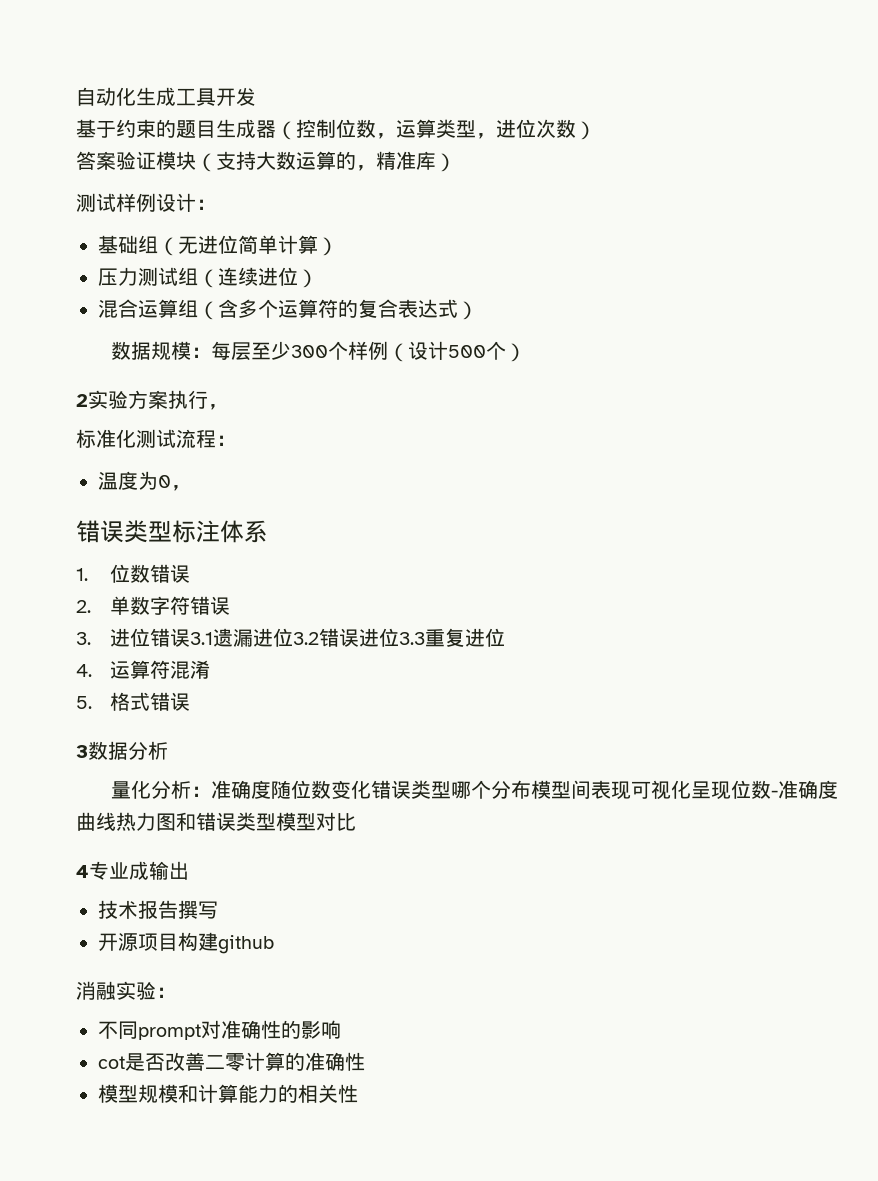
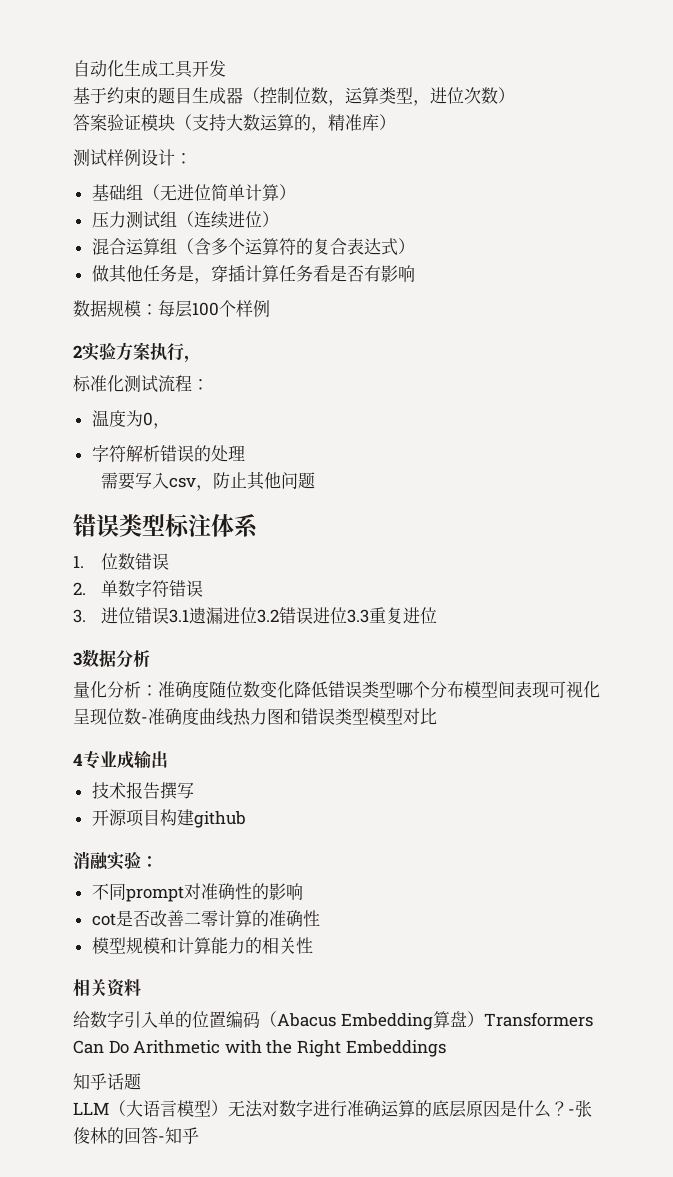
+ 做其他任务是，穿插计算任务看是否有影响
- 数据规模：每层至少300个样例（设计500个）
+ 数据规模：每层100个样例
+ 字符解析错误的处理
+ 需要写入csv，防止其他问题
- 4.运算符混淆
- 5.格式错误
- 量化分析：准确度随位数变化错误类型哪个分布模型间表现可视化呈现位数-准确度曲线热力图和错误类型模型对比
+ 量化分析：准确度随位数变化降低错误类型哪个分布模型间表现可视化呈现位数-准确度曲线热力图和错误类型模型对比
+ 相关资料
+ 给数字引入单的位置编码（Abacus Embedding算盘）Transformers Can Do Arithmetic with the Right Embeddings
+ 知乎话题
+ LLM（大语言模型）无法对数字进行准确运算的底层原因是什么？-张俊林的回答-知乎

